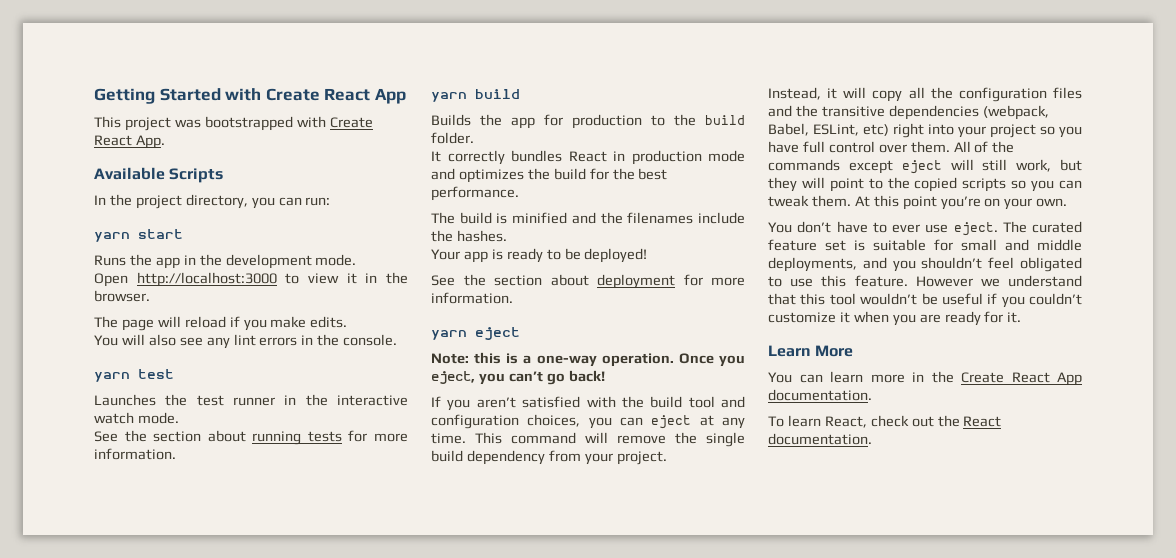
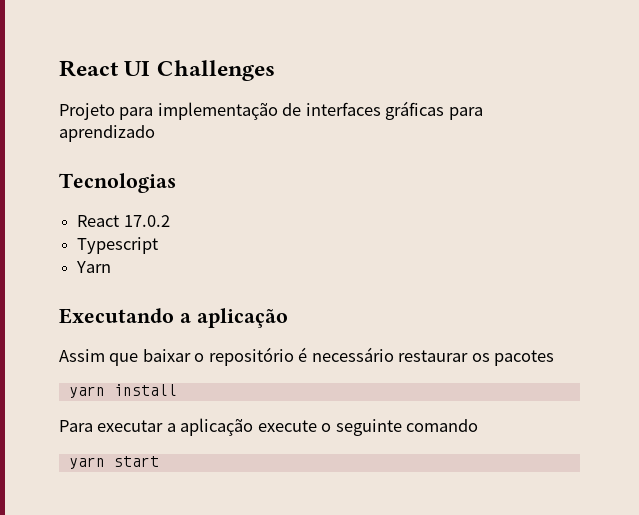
- Getting Started with Create React App
- This project was bootstrapped with Create React App.
- Available Scripts
- In the project directory, you can run:
+ React UI Challenges
+ Projeto para implementação de interfaces gráficas para aprendizado
+ Tecnologias
+ React 17.0.2
+ Typescript
+ Yarn
+ Executando a aplicação
+ Assim que baixar o repositório é necessário restaurar os pacotes
+ yarn install
+ Para executar a aplicação execute o seguinte comando
  yarn start
- Runs the app in the development mode.
- Open http://localhost:3000 to view it in the browser.
- The page will reload if you make edits.
- You will also see any lint errors in the console.
- yarn test
- Launches the test runner in the interactive watch mode.
- See the section about running tests for more information.
- yarn build
- Builds the app for production to the build folder.
- It correctly bundles React in production mode and optimizes the build for the best performance.
- The build is minified and the filenames include the hashes.
- Your app is ready to be deployed!
- See the section about deployment for more information.
- yarn eject
- Note: this is a one-way operation. Once you eject, you can’t go back!
- If you aren’t satisfied with the build tool and configuration choices, you can eject at any time. This command will remove the single build dependency from your project.
- Instead, it will copy all the configuration files and the transitive dependencies (webpack, Babel, ESLint, etc) right into your project so you have full control over them. All of the commands except eject will still work, but they will point to the copied scripts so you can tweak them. At this point you’re on your own.
- You don’t have to ever use eject. The curated feature set is suitable for small and middle deployments, and you shouldn’t feel obligated to use this feature. However we understand that this tool wouldn’t be useful if you couldn’t customize it when you are ready for it.
- Learn More
- You can learn more in the Create React App documentation.
- To learn React, check out the React documentation.

